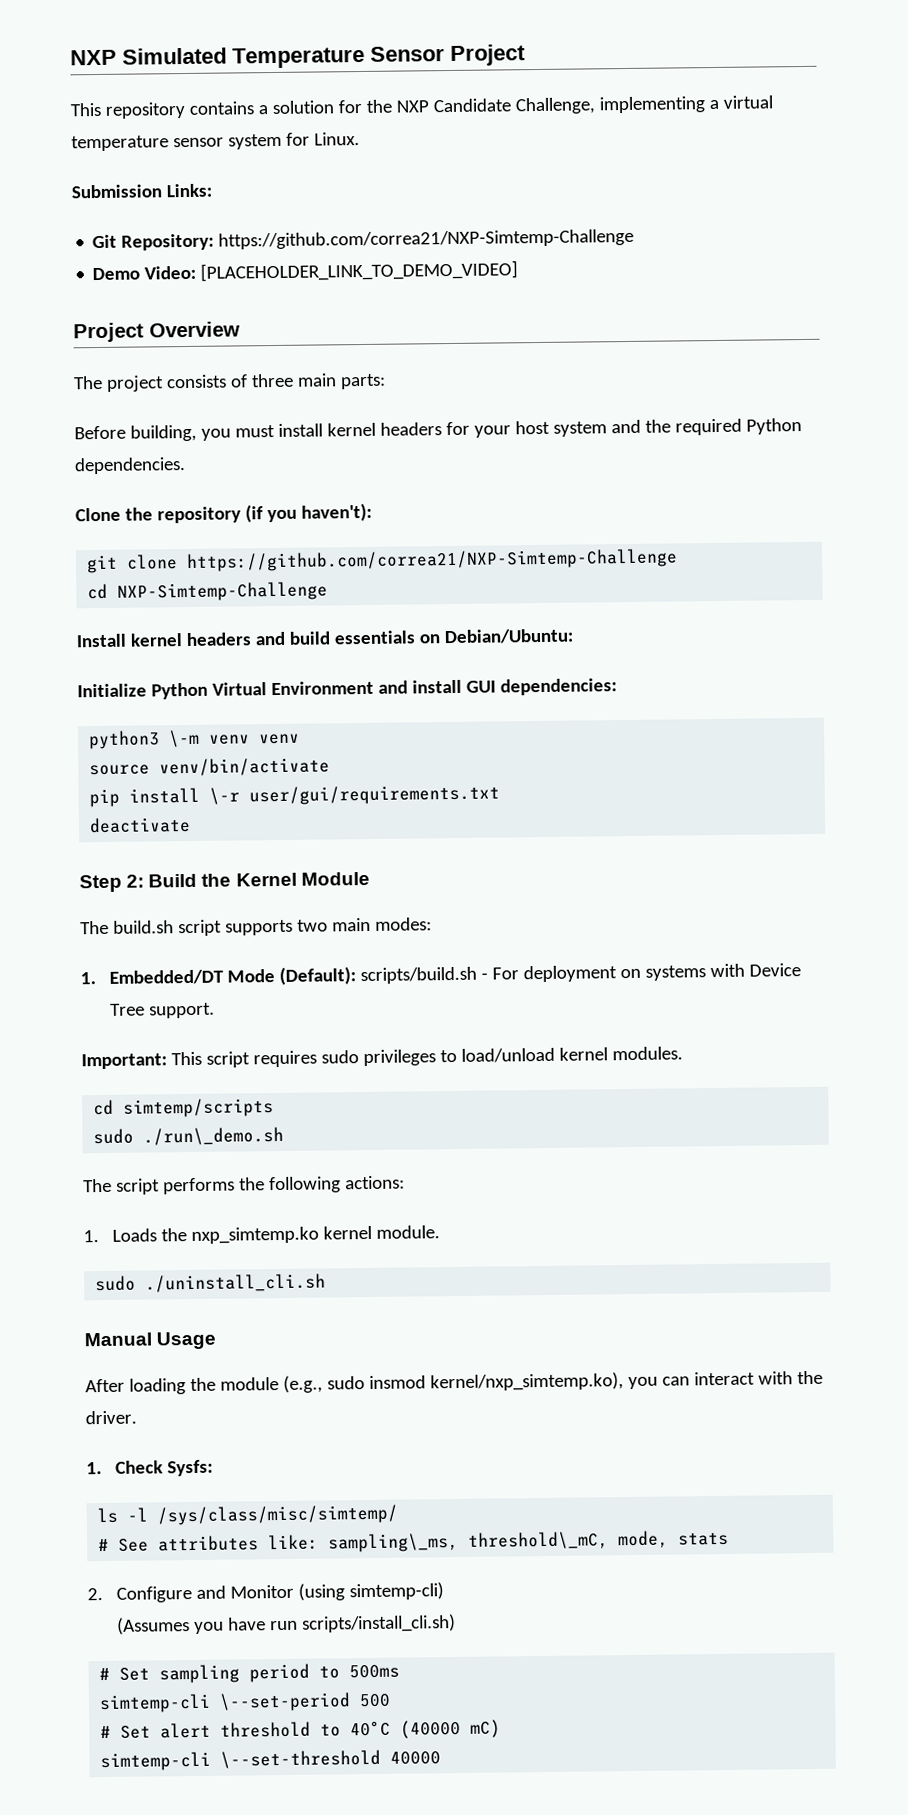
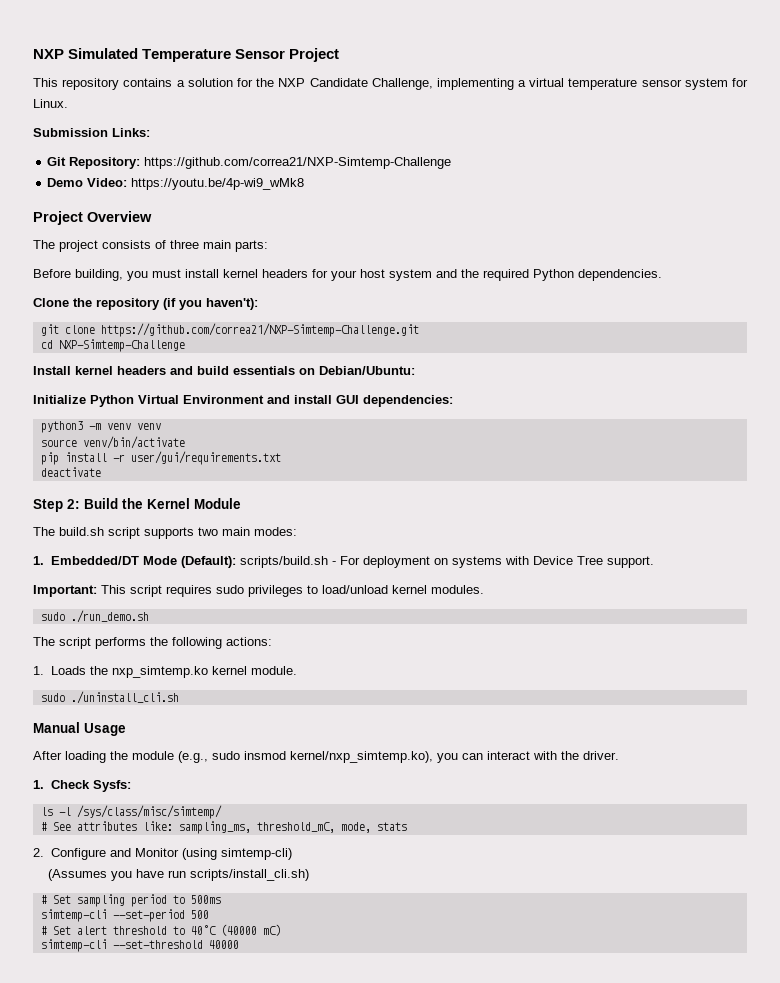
- Demo Video: [PLACEHOLDER_LINK_TO_DEMO_VIDEO]
+ Demo Video: https://youtu.be/4p-wi9_wMk8
- git clone https://github.com/correa21/NXP-Simtemp-Challenge
+ git clone https://github.com/correa21/NXP-Simtemp-Challenge.git
- python3 \-m venv venv
+ python3 -m venv venv
- pip install \-r user/gui/requirements.txt
+ pip install -r user/gui/requirements.txt
- cd simtemp/scripts
- sudo ./run\_demo.sh
+ sudo ./run_demo.sh
- # See attributes like: sampling\_ms, threshold\_mC, mode, stats
+ # See attributes like: sampling_ms, threshold_mC, mode, stats
- simtemp-cli \--set-period 500
+ simtemp-cli --set-period 500
- simtemp-cli \--set-threshold 40000
+ simtemp-cli --set-threshold 40000

